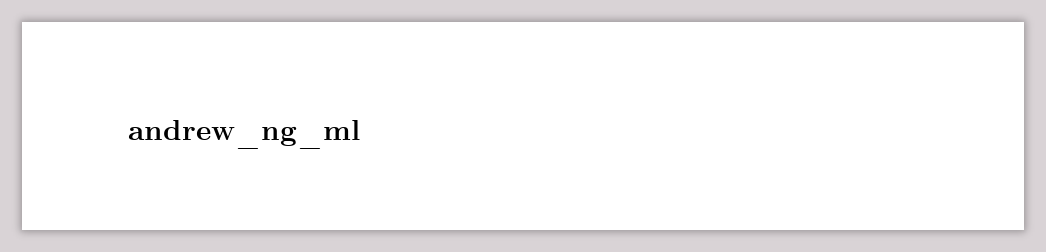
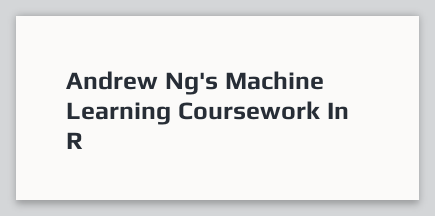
- andrew_ng_ml
+ Andrew Ng's Machine Learning Coursework In R

